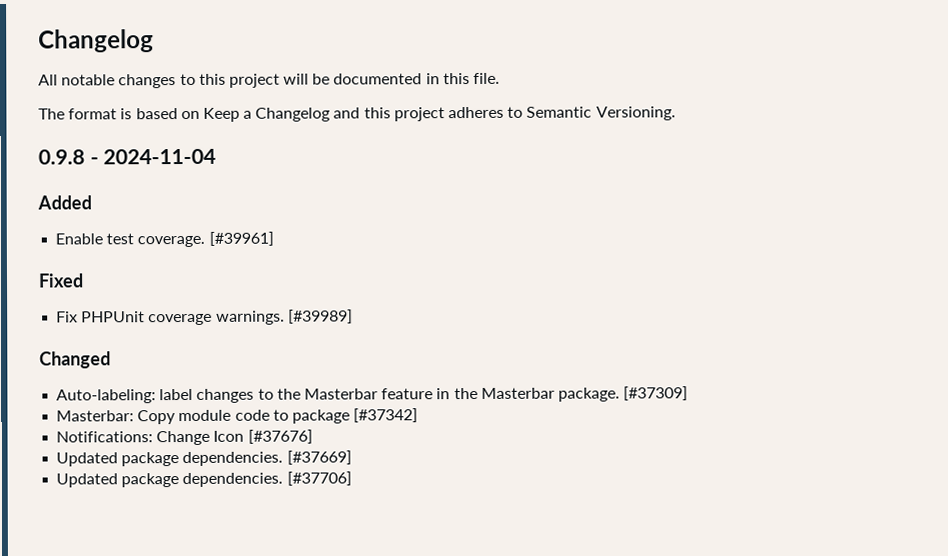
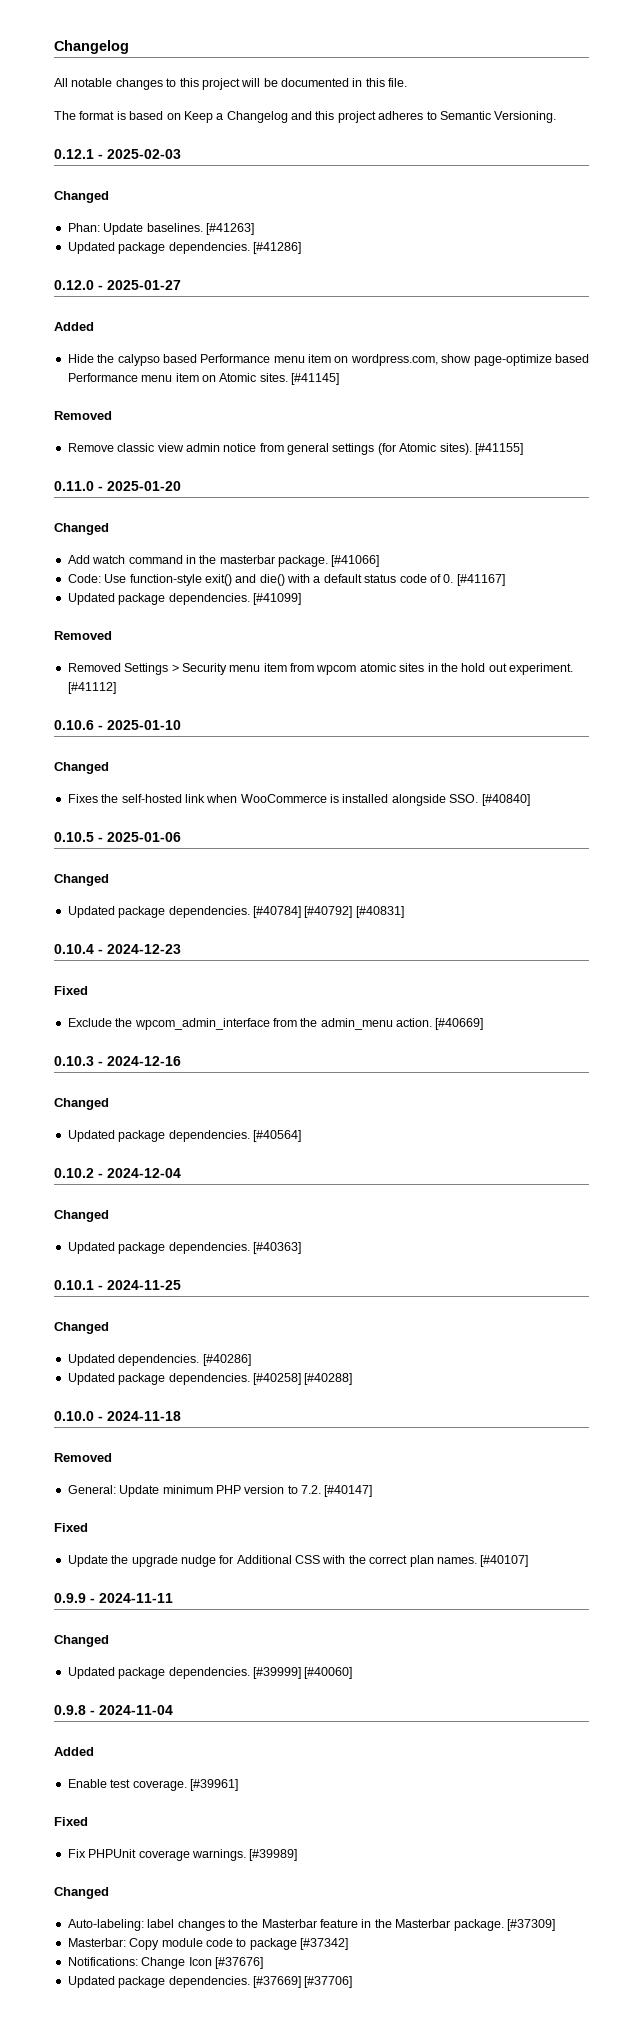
+ 0.12.1 - 2025-02-03
+ Changed
+ Phan: Update baselines. [#41263]
+ Updated package dependencies. [#41286]
+ 0.12.0 - 2025-01-27
+ Added
+ Hide the calypso based Performance menu item on wordpress.com, show page-optimize based Performance menu item on Atomic sites. [#41145]
+ Removed
+ Remove classic view admin notice from general settings (for Atomic sites). [#41155]
+ 0.11.0 - 2025-01-20
+ Changed
+ Add watch command in the masterbar package. [#41066]
+ Code: Use function-style exit() and die() with a default status code of 0. [#41167]
+ Updated package dependencies. [#41099]
+ Removed
+ Removed Settings > Security menu item from wpcom atomic sites in the hold out experiment. [#41112]
+ 0.10.6 - 2025-01-10
+ Changed
+ Fixes the self-hosted link when WooCommerce is installed alongside SSO. [#40840]
+ 0.10.5 - 2025-01-06
+ Changed
+ Updated package dependencies. [#40784] [#40792] [#40831]
+ 0.10.4 - 2024-12-23
+ Fixed
+ Exclude the wpcom_admin_interface from the admin_menu action. [#40669]
+ 0.10.3 - 2024-12-16
+ Changed
+ Updated package dependencies. [#40564]
+ 0.10.2 - 2024-12-04
+ Changed
+ Updated package dependencies. [#40363]
+ 0.10.1 - 2024-11-25
+ Changed
+ Updated dependencies. [#40286]
+ Updated package dependencies. [#40258] [#40288]
+ 0.10.0 - 2024-11-18
+ Removed
+ General: Update minimum PHP version to 7.2. [#40147]
+ Fixed
+ Update the upgrade nudge for Additional CSS with the correct plan names. [#40107]
+ 0.9.9 - 2024-11-11
+ Changed
+ Updated package dependencies. [#39999] [#40060]
- [#37669]
- Updated package dependencies. [#37706]
+ [#37669] [#37706]

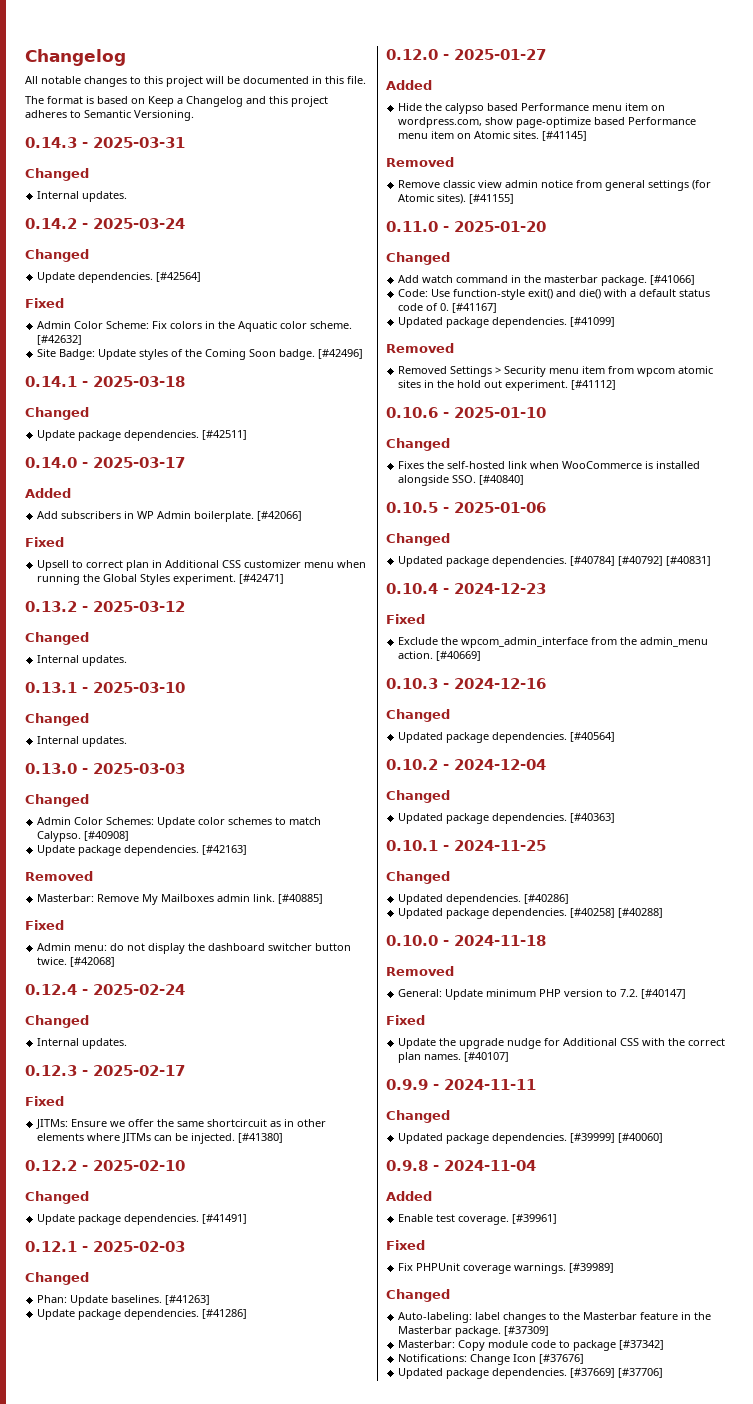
+ 0.14.3 - 2025-03-31
+ Changed
+ Internal updates.
+ 0.14.2 - 2025-03-24
+ Changed
+ Update dependencies. [#42564]
+ Fixed
+ Admin Color Scheme: Fix colors in the Aquatic color scheme. [#42632]
+ Site Badge: Update styles of the Coming Soon badge. [#42496]
+ 0.14.1 - 2025-03-18
+ Changed
+ Update package dependencies. [#42511]
+ 0.14.0 - 2025-03-17
+ Added
+ Add subscribers in WP Admin boilerplate. [#42066]
+ Fixed
+ Upsell to correct plan in Additional CSS customizer menu when running the Global Styles experiment. [#42471]
+ 0.13.2 - 2025-03-12
+ Changed
+ Internal updates.
+ 0.13.1 - 2025-03-10
+ Changed
+ Internal updates.
+ 0.13.0 - 2025-03-03
+ Changed
+ Admin Color Schemes: Update color schemes to match Calypso. [#40908]
+ Update package dependencies. [#42163]
+ Removed
+ Masterbar: Remove My Mailboxes admin link. [#40885]
+ Fixed
+ Admin menu: do not display the dashboard switcher button twice. [#42068]
+ 0.12.4 - 2025-02-24
+ Changed
+ Internal updates.
+ 0.12.3 - 2025-02-17
+ Fixed
+ JITMs: Ensure we offer the same shortcircuit as in other elements where JITMs can be injected. [#41380]
+ 0.12.2 - 2025-02-10
+ Changed
+ Update package dependencies. [#41491]
  [#41263]
- Updated package dependencies.
+ Update package dependencies.

